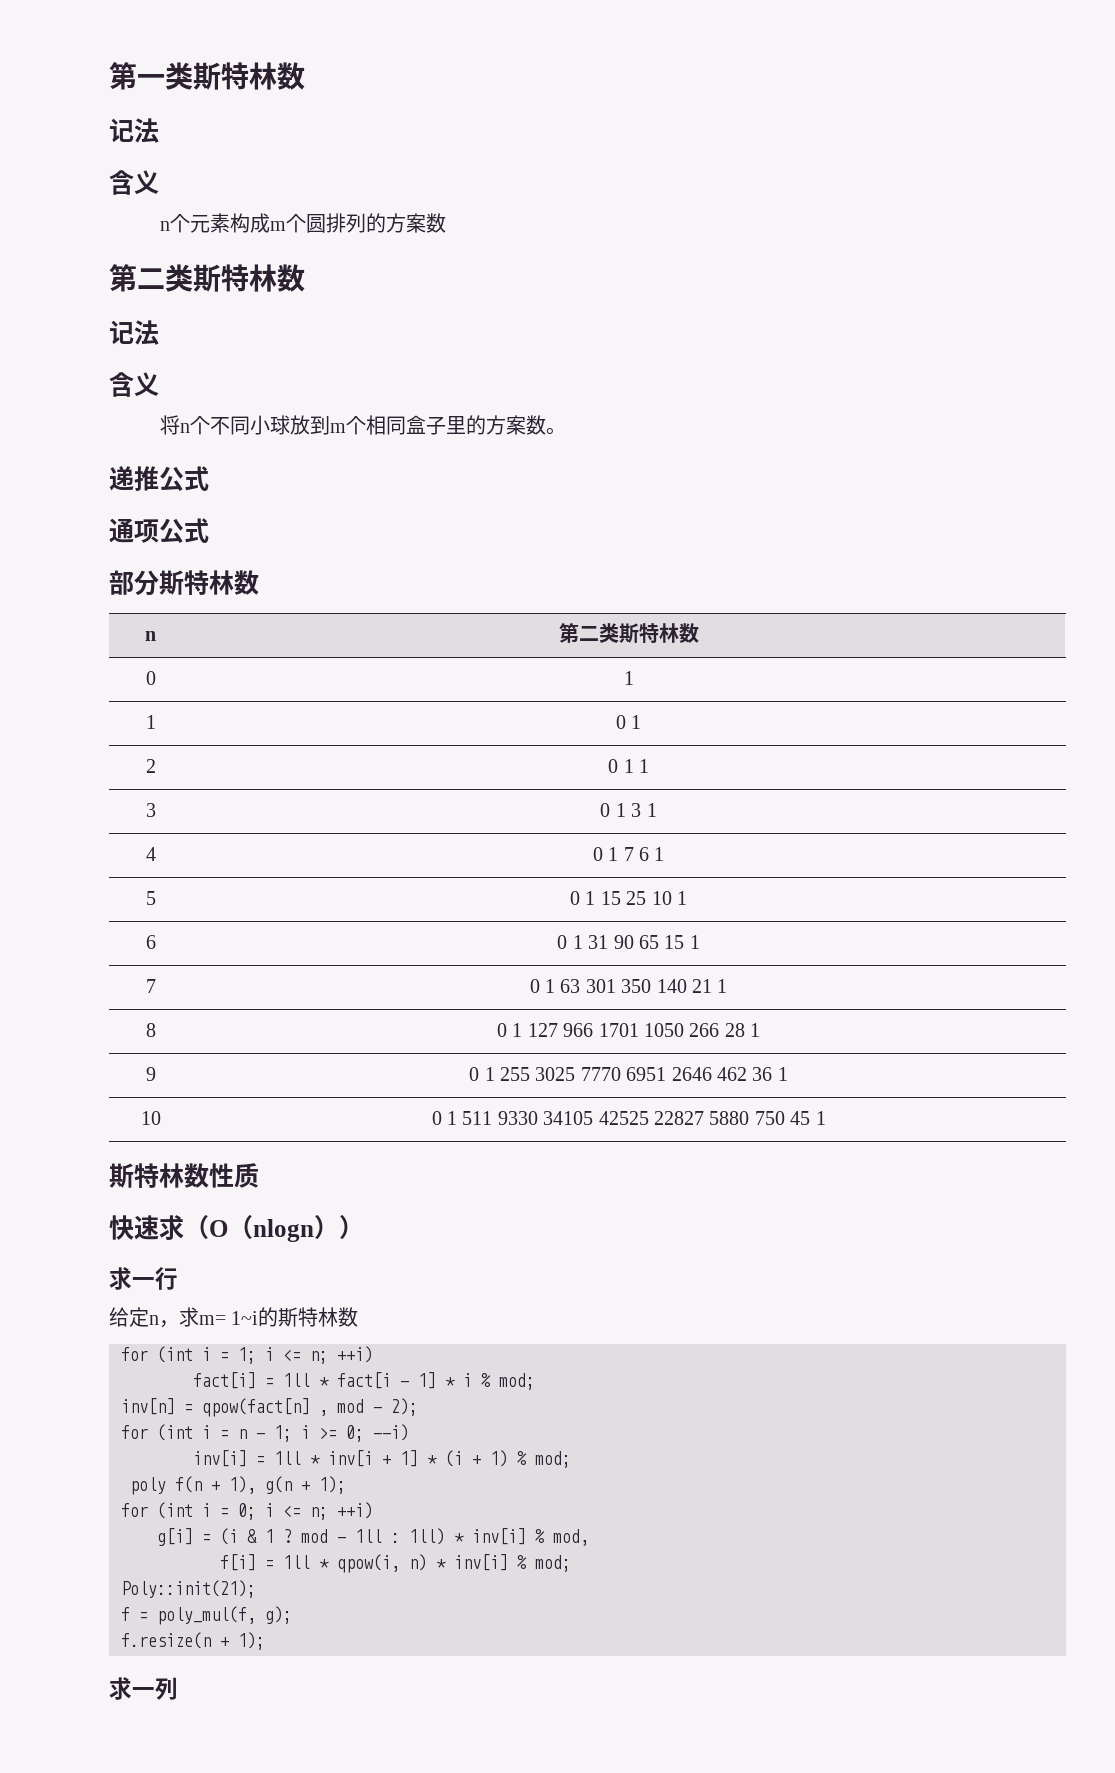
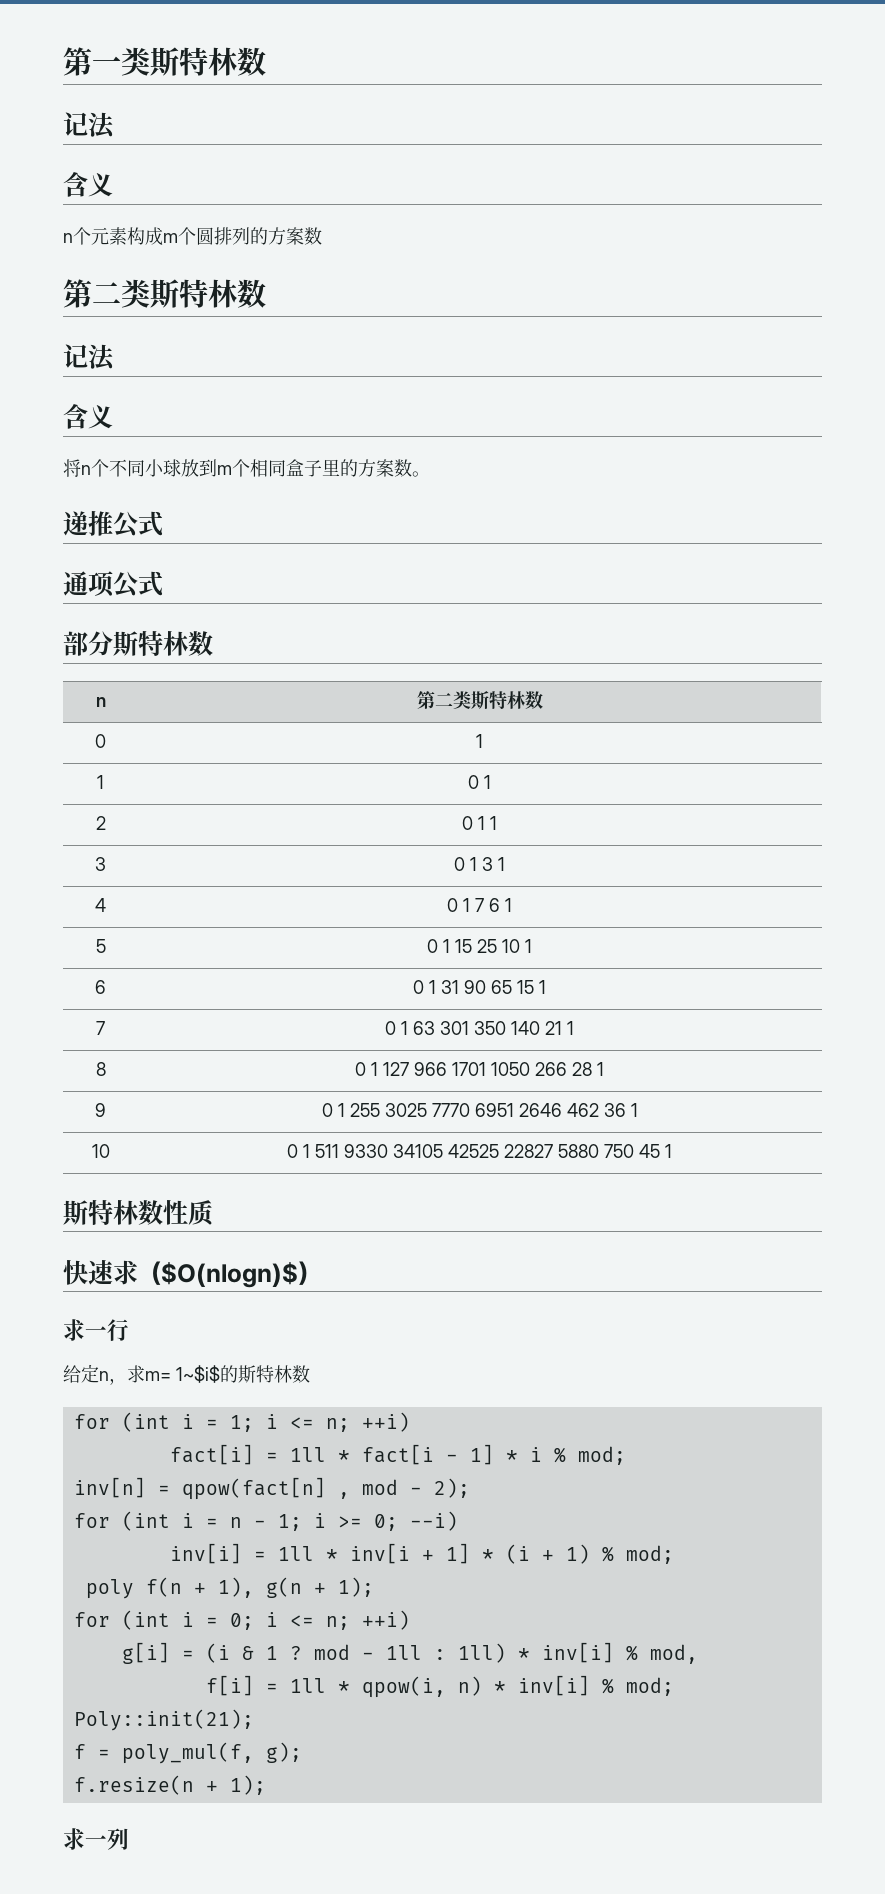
- 快速求（O（nlogn））
+ 快速求（$O(nlogn)$）
- 给定n，求m= 1~i的斯特林数
+ 给定n，求m= 1~$i$的斯特林数

